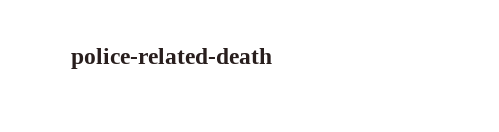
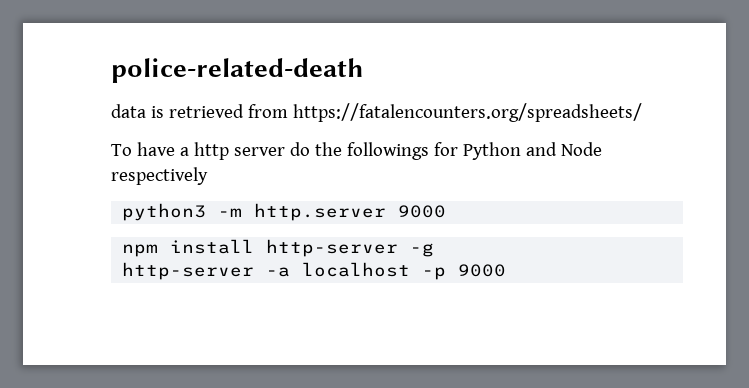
+ data is retrieved from https://fatalencounters.org/spreadsheets/
+ To have a http server do the followings for Python and Node respectively
+ python3 -m http.server 9000
+ npm install http-server -g
+ http-server -a localhost -p 9000

